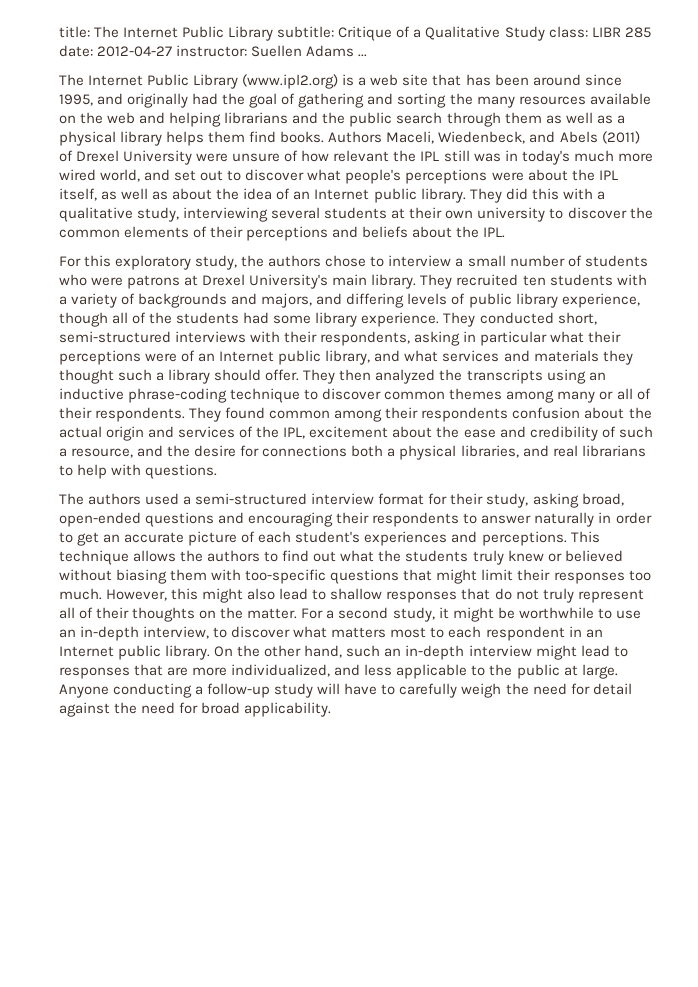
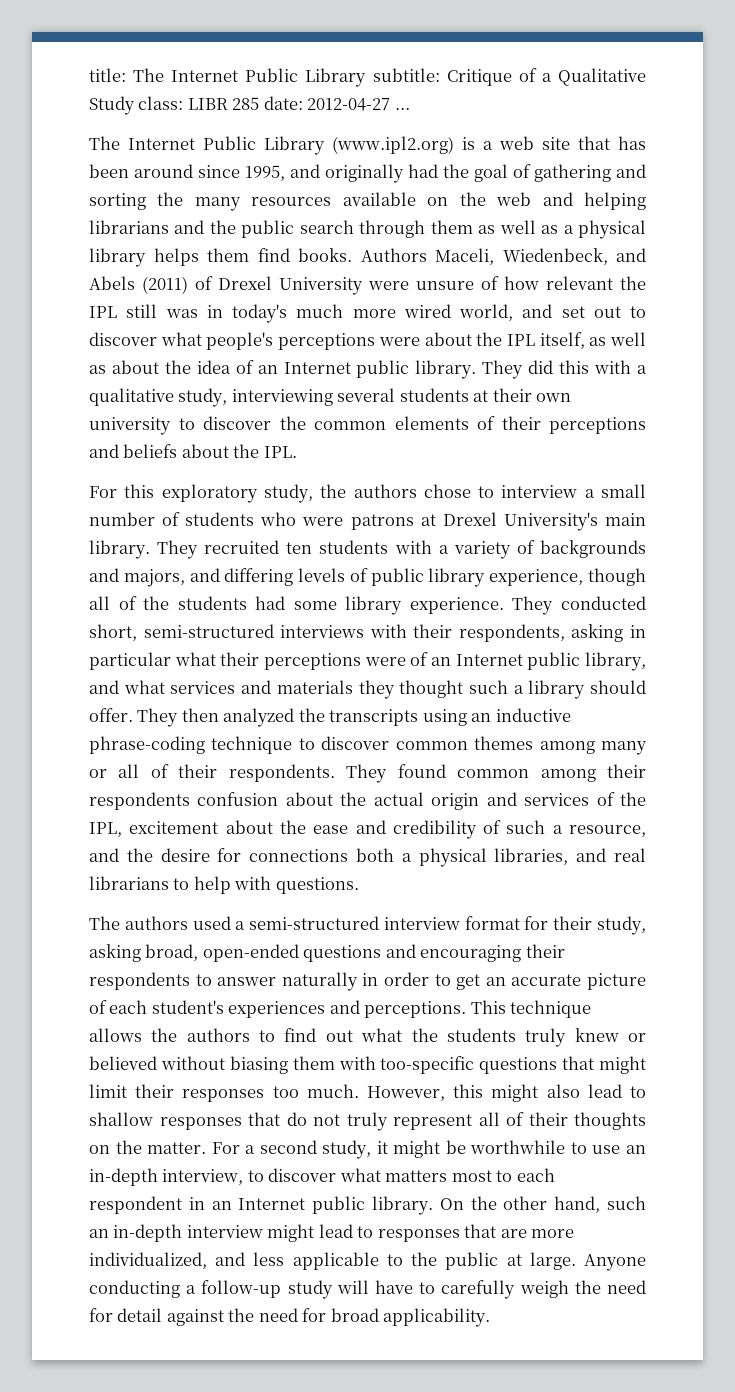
- title: The Internet Public Library subtitle: Critique of a Qualitative Study class: LIBR 285 date: 2012-04-27 instructor: Suellen Adams ...
+ title: The Internet Public Library subtitle: Critique of a Qualitative Study class: LIBR 285 date: 2012-04-27 ...

